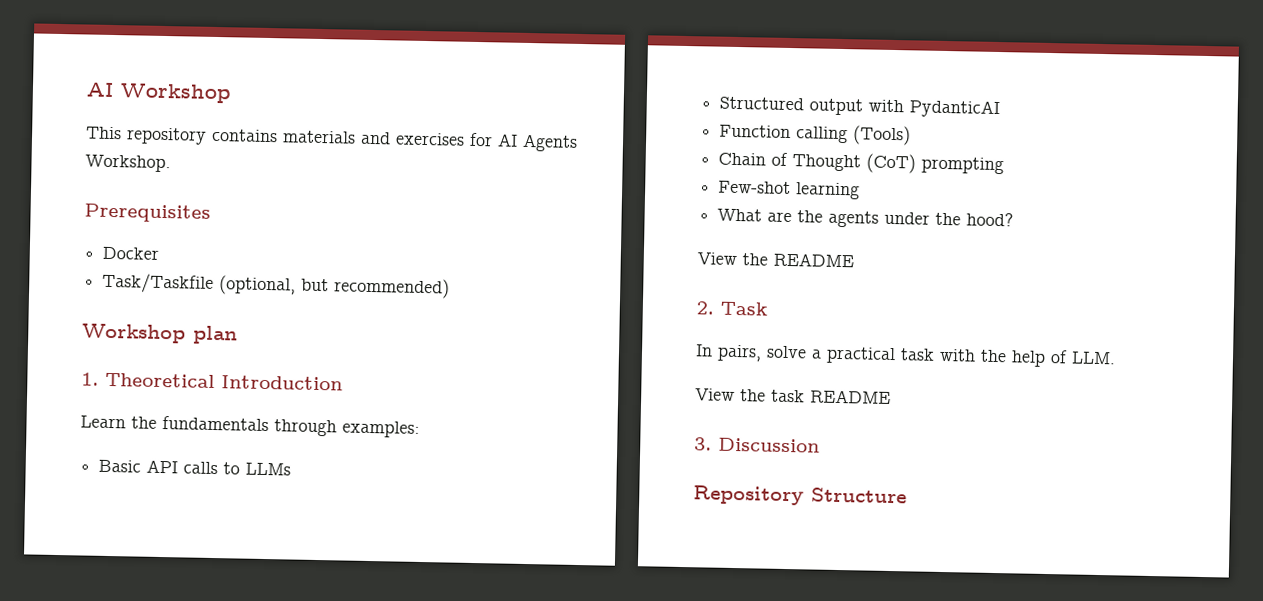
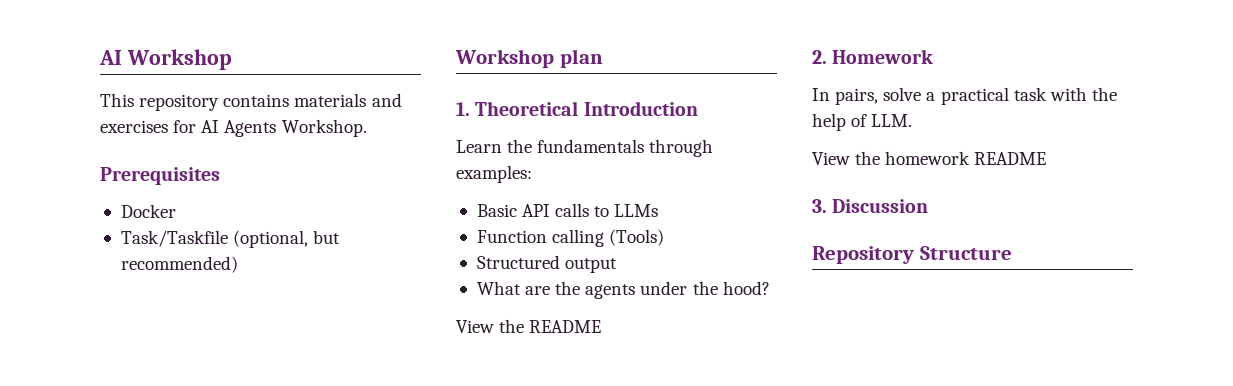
- Structured output with PydanticAI
- Chain of Thought (CoT) prompting
- Few-shot learning
+ Structured output
- 2. Task
+ 2. Homework
- View the task README
+ View the homework README

